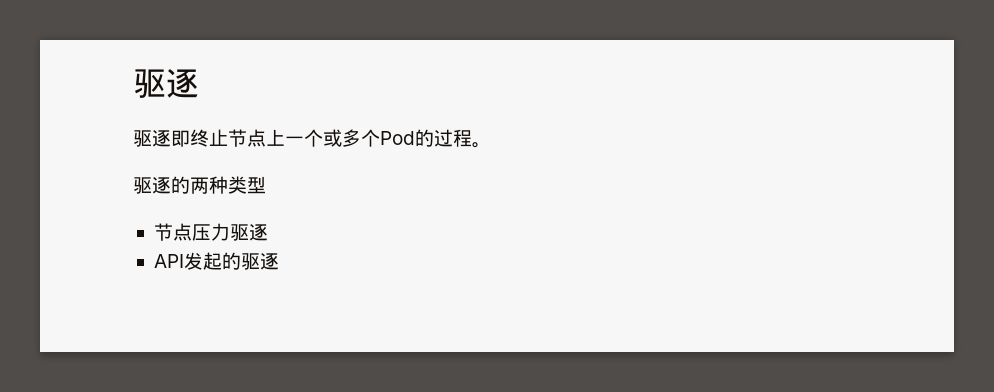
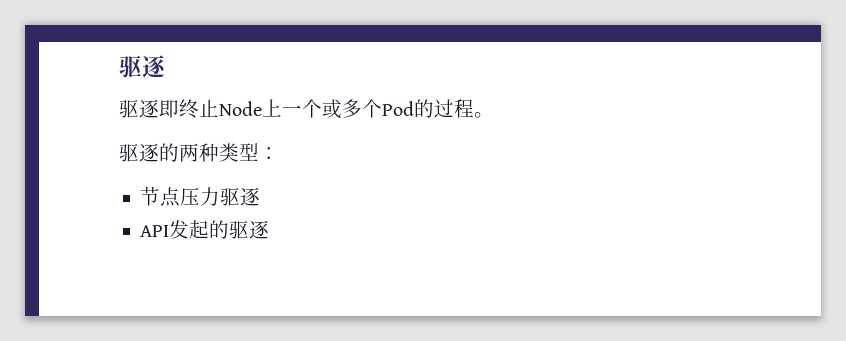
- 驱逐即终止节点上一个或多个Pod的过程。
+ 驱逐即终止Node上一个或多个Pod的过程。
- 驱逐的两种类型
+ 驱逐的两种类型：

